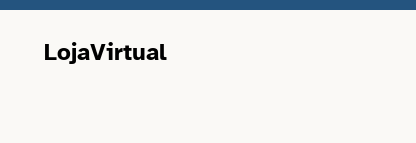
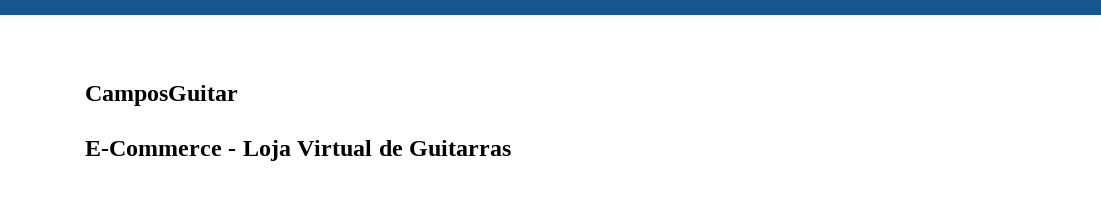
- LojaVirtual
+ CamposGuitar
+ E-Commerce - Loja Virtual de Guitarras

